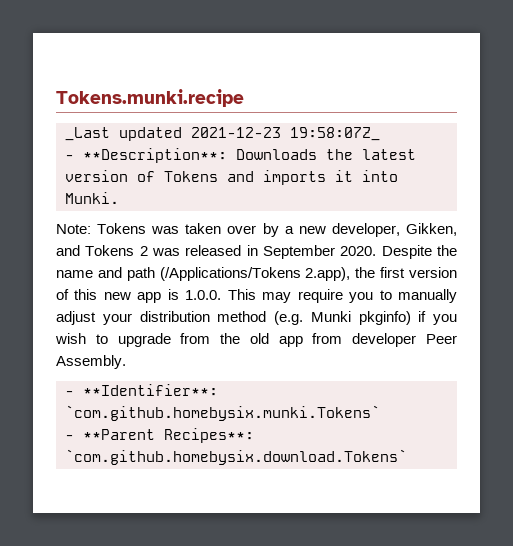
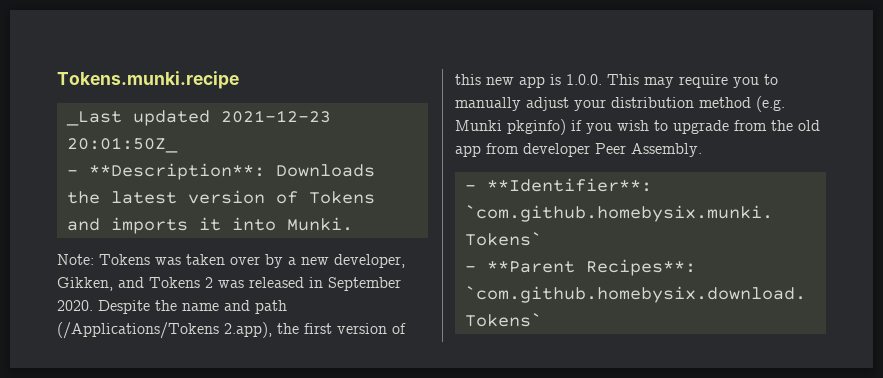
- _Last updated 2021-12-23 19:58:07Z_
+ _Last updated 2021-12-23 20:01:50Z_

